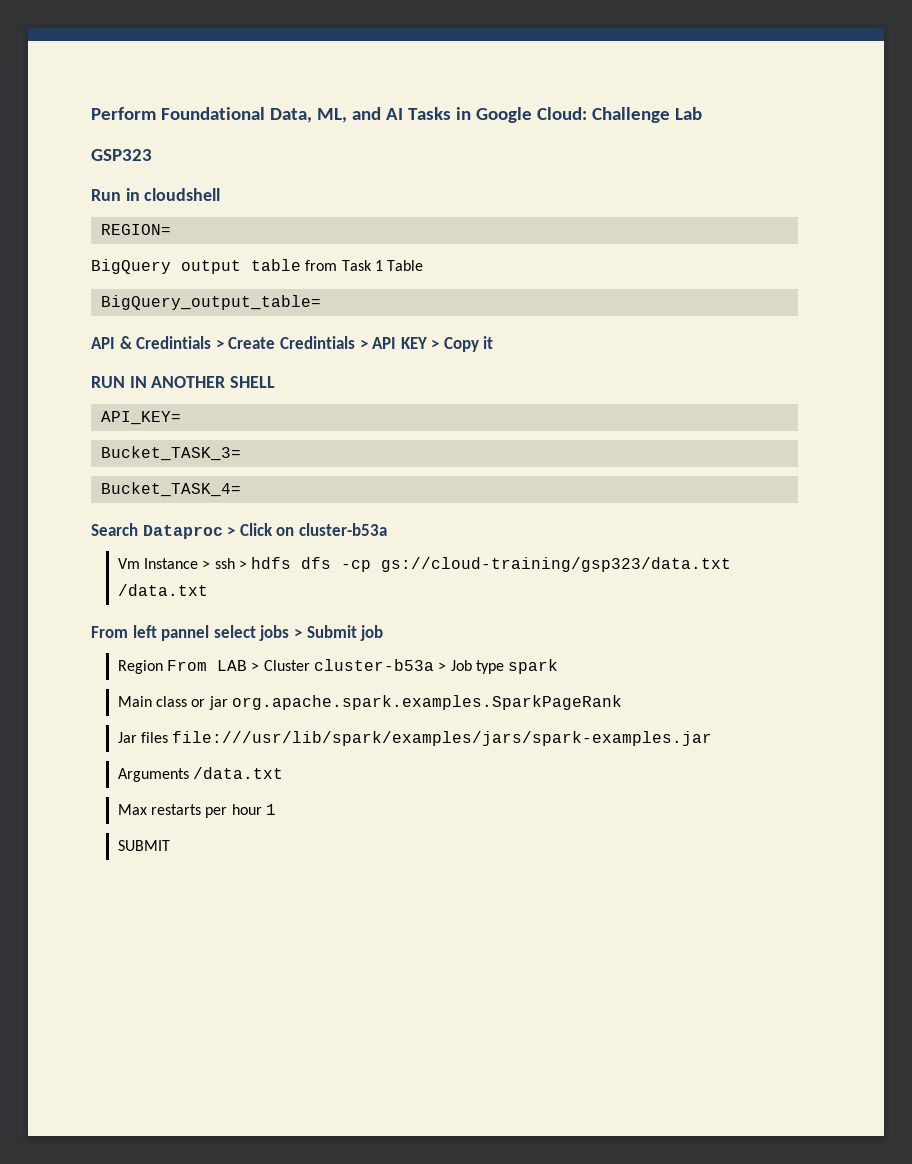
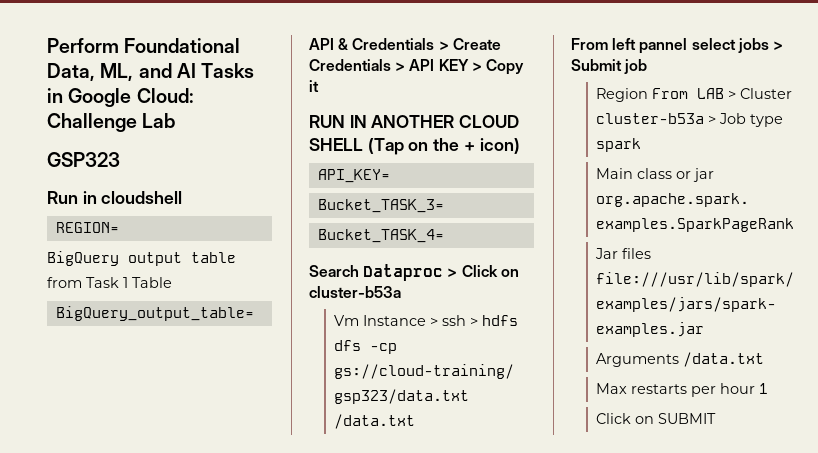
- API & Credintials > Create Credintials > API KEY > Copy it
+ API & Credentials > Create Credentials > API KEY > Copy it
- RUN IN ANOTHER SHELL
+ RUN IN ANOTHER CLOUD SHELL (Tap on the + icon)
- SUBMIT
+ Click on SUBMIT

